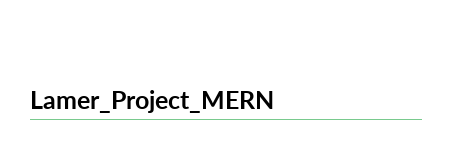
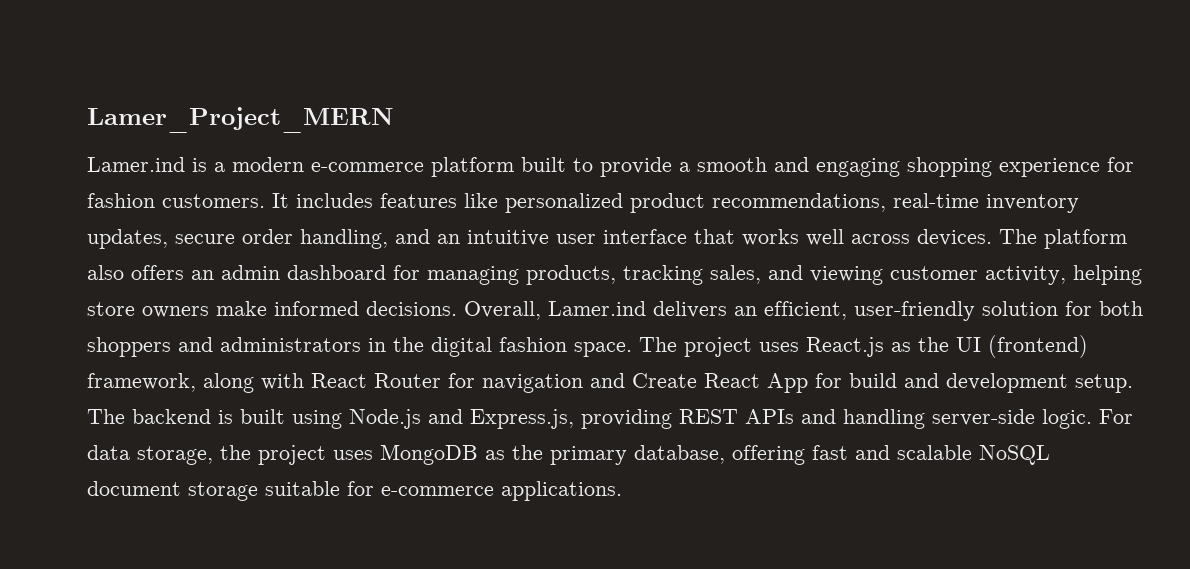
+ Lamer.ind is a modern e-commerce platform built to provide a smooth and engaging shopping experience for fashion customers. It includes features like personalized product recommendations, real-time inventory updates, secure order handling, and an intuitive user interface that works well across devices. The platform also offers an admin dashboard for managing products, tracking sales, and viewing customer activity, helping store owners make informed decisions. Overall, Lamer.ind delivers an efficient, user-friendly solution for both shoppers and administrators in the digital fashion space. The project uses React.js as the UI (frontend) framework, along with React Router for navigation and Create React App for build and development setup. The backend is built using Node.js and Express.js, providing REST APIs and handling server-side logic. For data storage, the project uses MongoDB as the primary database, offering fast and scalable NoSQL document storage suitable for e-commerce applications.

